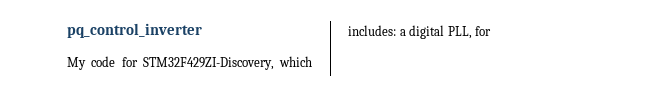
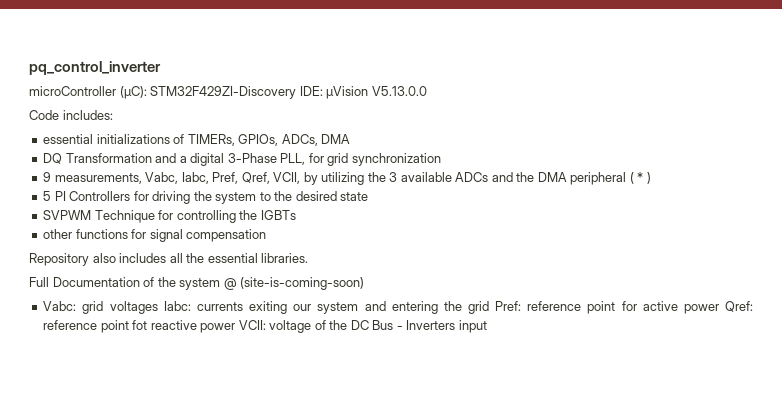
- My code for STM32F429ZI-Discovery, which includes: a digital PLL, for
+ microController (μC): STM32F429ZI-Discovery IDE: μVision V5.13.0.0
+ Code includes:
+ essential initializations of TIMERs, GPIOs, ADCs, DMA
+ DQ Transformation and a digital 3-Phase PLL, for grid synchronization
+ 9 measurements, Vabc, Iabc, Pref, Qref, VCII, by utilizing the 3 available ADCs and the DMA peripheral ( * )
+ 5 PI Controllers for driving the system to the desired state
+ SVPWM Technique for controlling the IGBTs
+ other functions for signal compensation
+ Repository also includes all the essential libraries.
+ Full Documentation of the system @ (site-is-coming-soon)
+ Vabc: grid voltages Iabc: currents exiting our system and entering the grid Pref: reference point for active power Qref: reference point fot reactive power VCII: voltage of the DC Bus - Inverters input

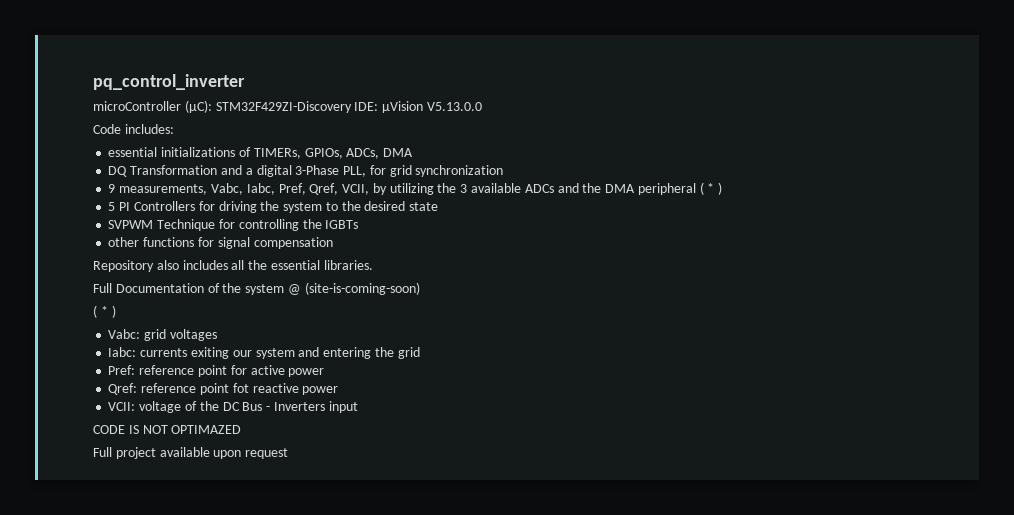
  Full Documentation of the system @ (site-is-coming-soon)
+ ( * )
- Vabc: grid voltages Iabc: currents exiting our system and entering the grid Pref: reference point for active power Qref: reference point fot reactive power VCII: voltage of the DC Bus - Inverters input
+ Vabc: grid voltages
+ Iabc: currents exiting our system and entering the grid
+ Pref: reference point for active power
+ Qref: reference point fot reactive power
+ VCII: voltage of the DC Bus - Inverters input
+ CODE IS NOT OPTIMAZED
+ Full project available upon request

